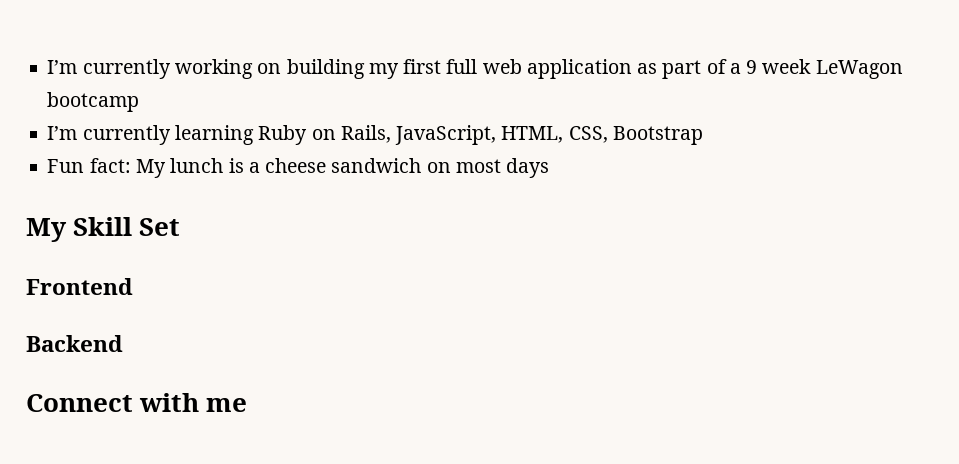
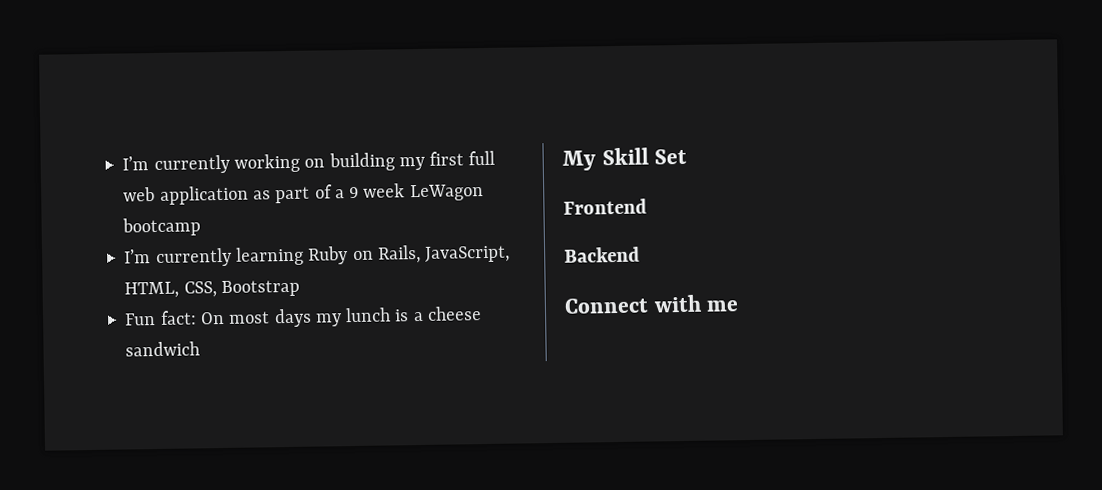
- Fun fact: My lunch is a cheese sandwich on most days
+ Fun fact: On most days my lunch is a cheese sandwich

